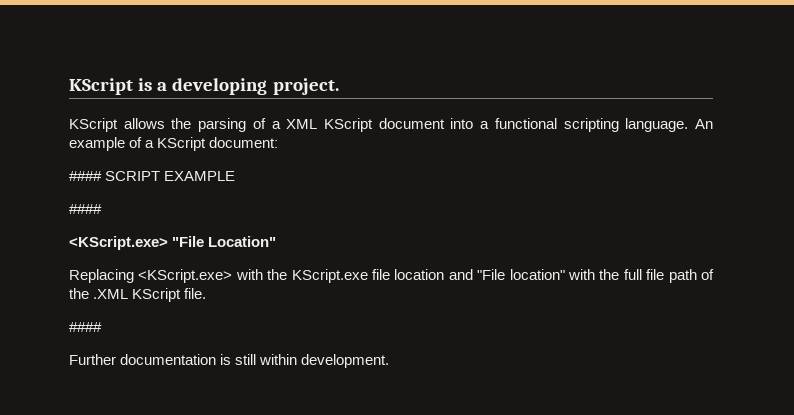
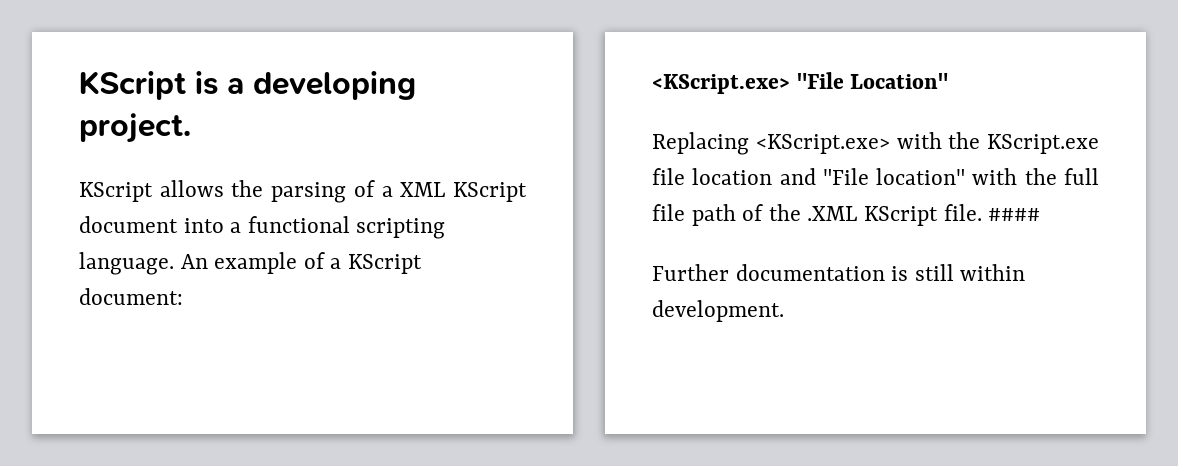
- #### SCRIPT EXAMPLE
- ####
- Replacing <KScript.exe> with the KScript.exe file location and "File location" with the full file path of the .XML KScript file.
- ####
+ Replacing <KScript.exe> with the KScript.exe file location and "File location" with the full file path of the .XML KScript file. ####

